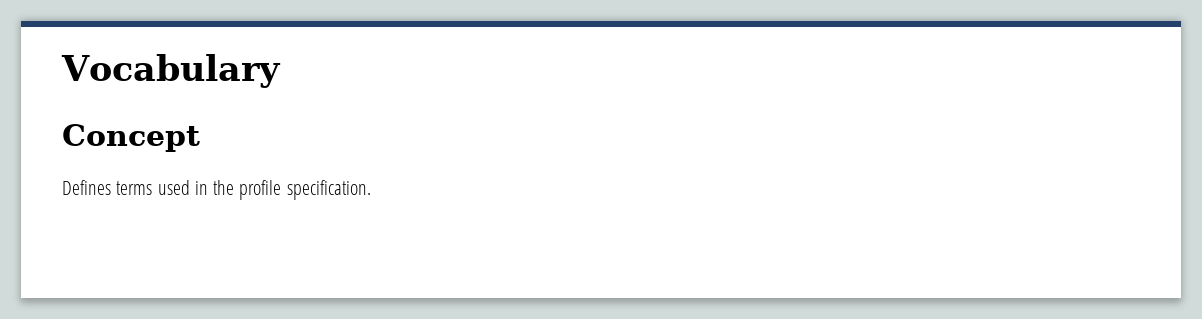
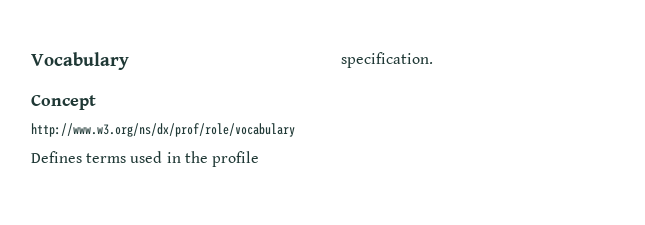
+ http://www.w3.org/ns/dx/prof/role/vocabulary

